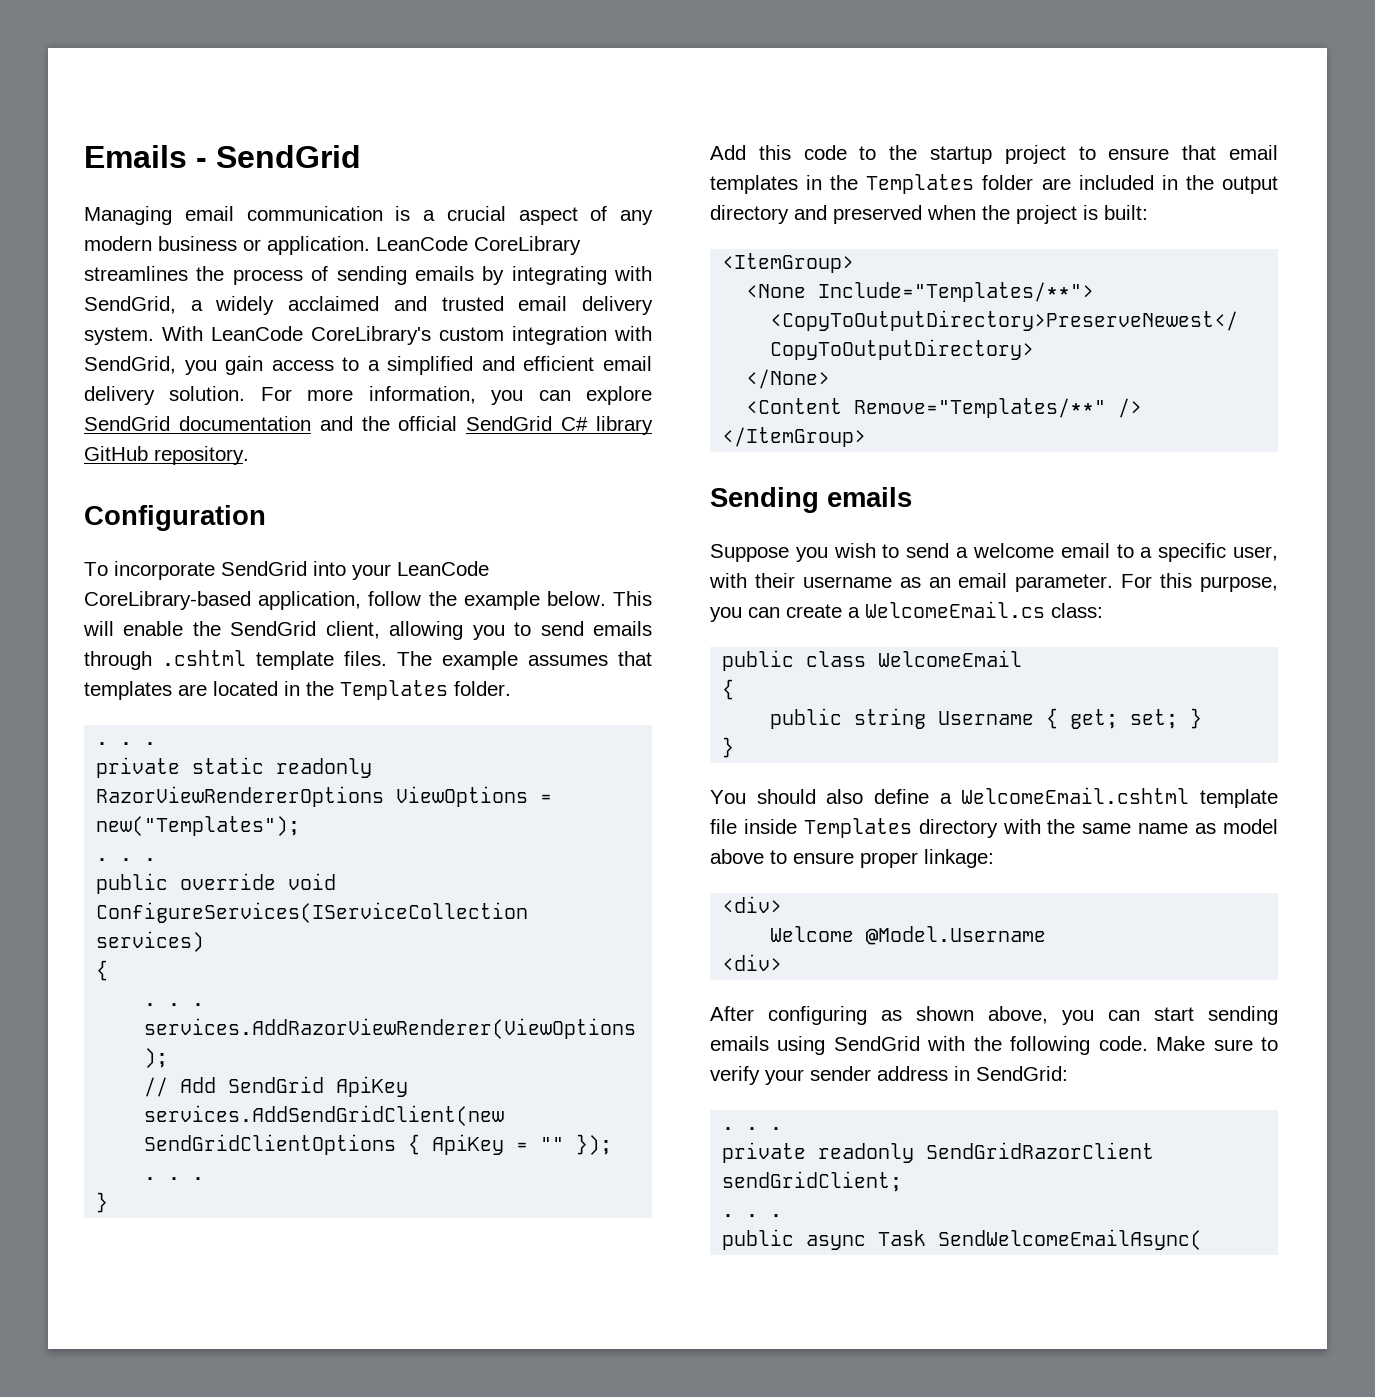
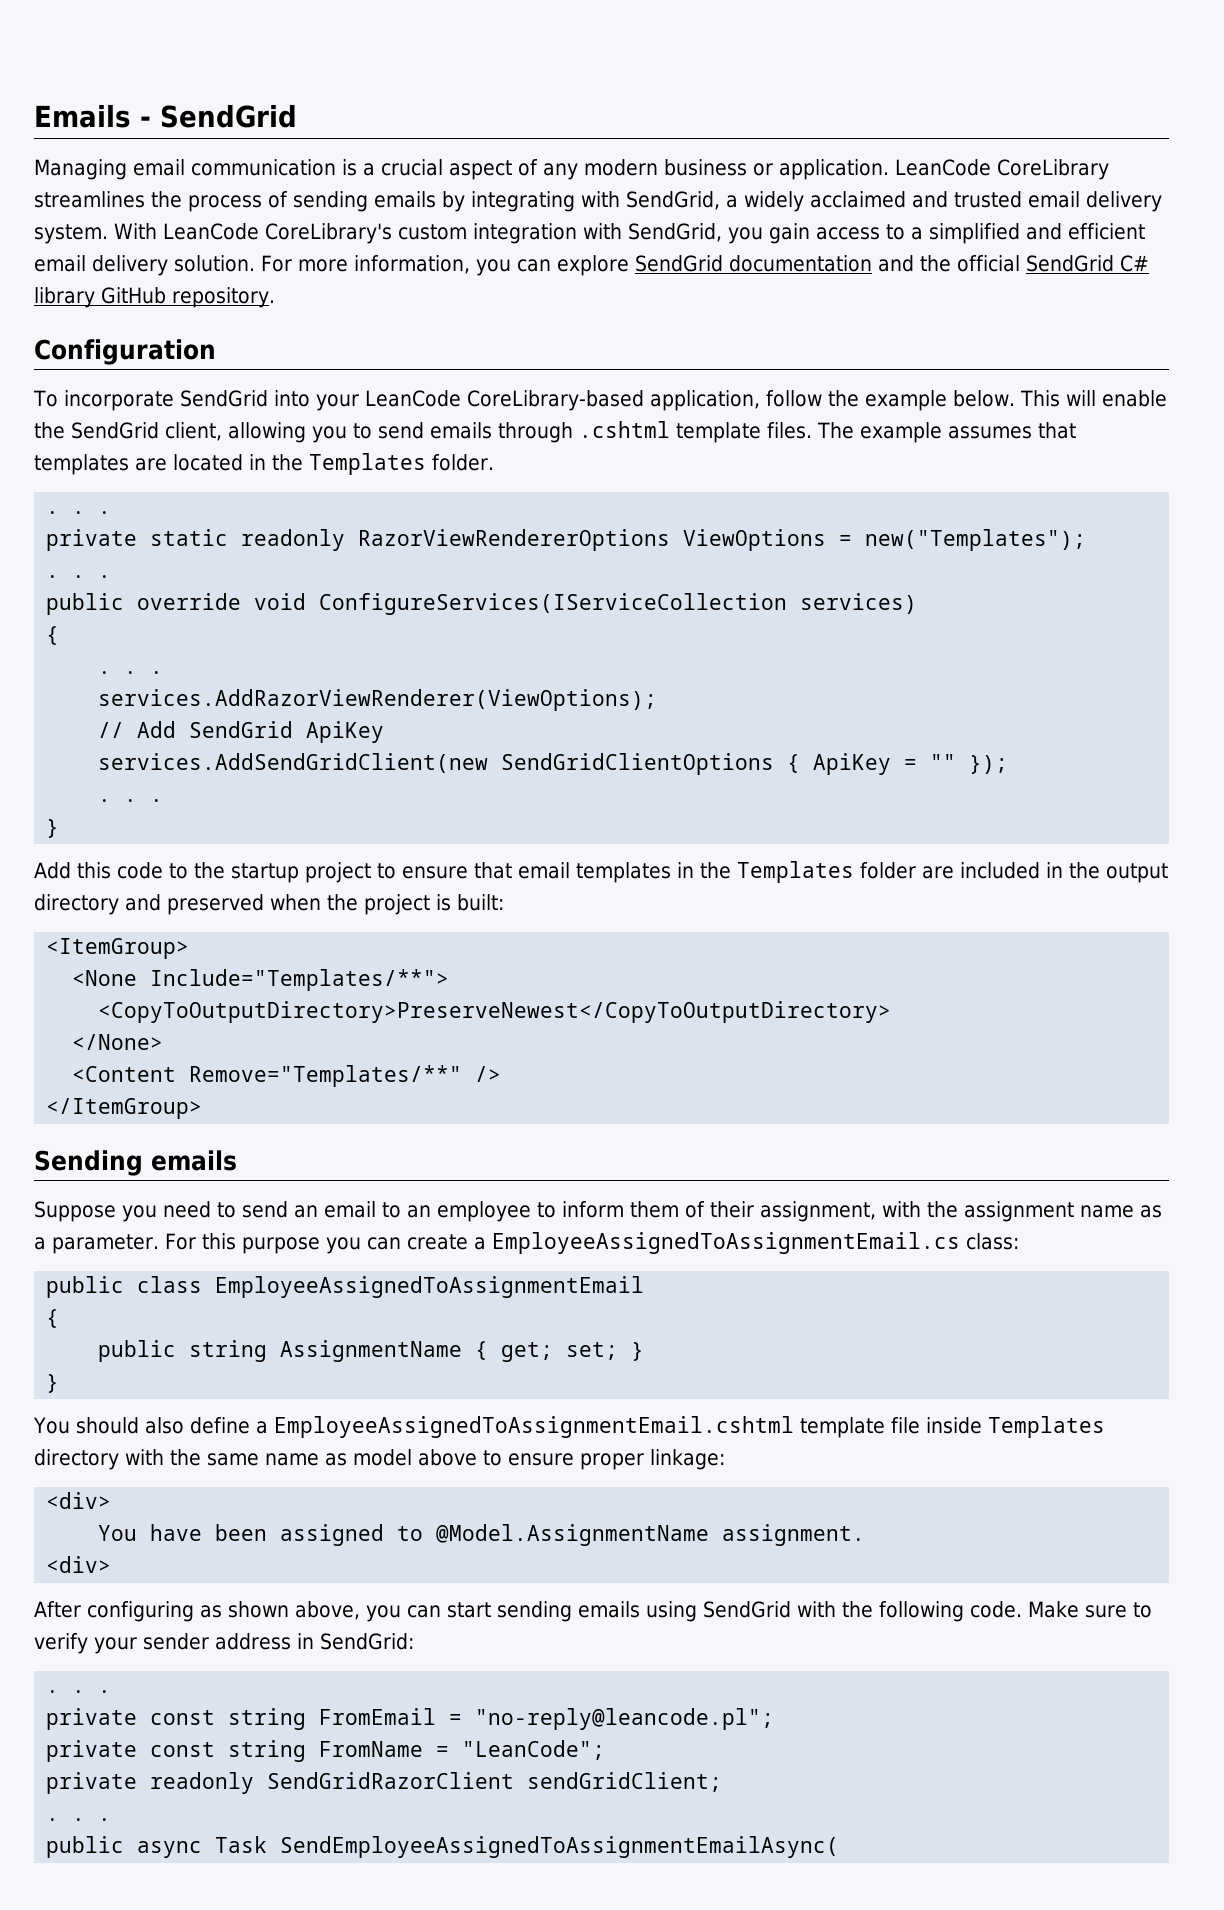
- Suppose you wish to send a welcome email to a specific user, with their username as an email parameter.
+ Suppose you need to send an email to an employee to inform them of their assignment, with the assignment name as a parameter.
- For this purpose, you can create a WelcomeEmail.cs class:
+ For this purpose you can create a EmployeeAssignedToAssignmentEmail.cs class:
- public class WelcomeEmail
+ public class EmployeeAssignedToAssignmentEmail
- public string Username { get; set; }
+ public string AssignmentName { get; set; }
- You should also define a WelcomeEmail.cshtml template file inside Templates directory with the same name as model above to ensure proper linkage:
+ You should also define a EmployeeAssignedToAssignmentEmail.cshtml template file inside Templates directory with the same name as model above to ensure proper linkage:
- Welcome @Model.Username
+ You have been assigned to @Model.AssignmentName assignment.
+ private const string FromEmail = "no-reply@leancode.pl";
+ private const string FromName = "LeanCode";
- public async Task SendWelcomeEmailAsync(
+ public async Task SendEmployeeAssignedToAssignmentEmailAsync(

